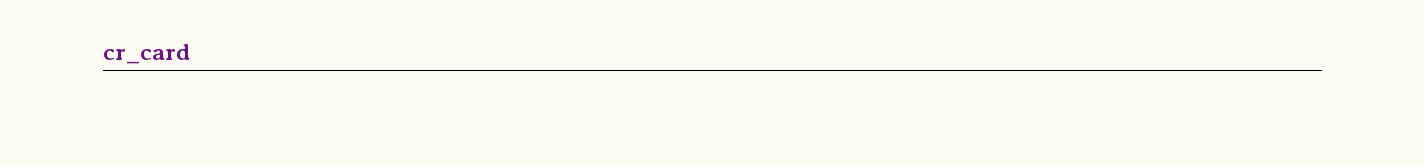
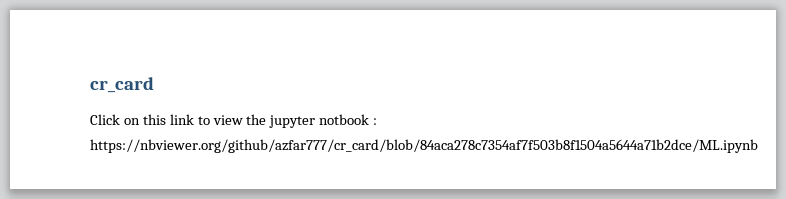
+ Click on this link to view the jupyter notbook : https://nbviewer.org/github/azfar777/cr_card/blob/84aca278c7354af7f503b8f1504a5644a71b2dce/ML.ipynb

